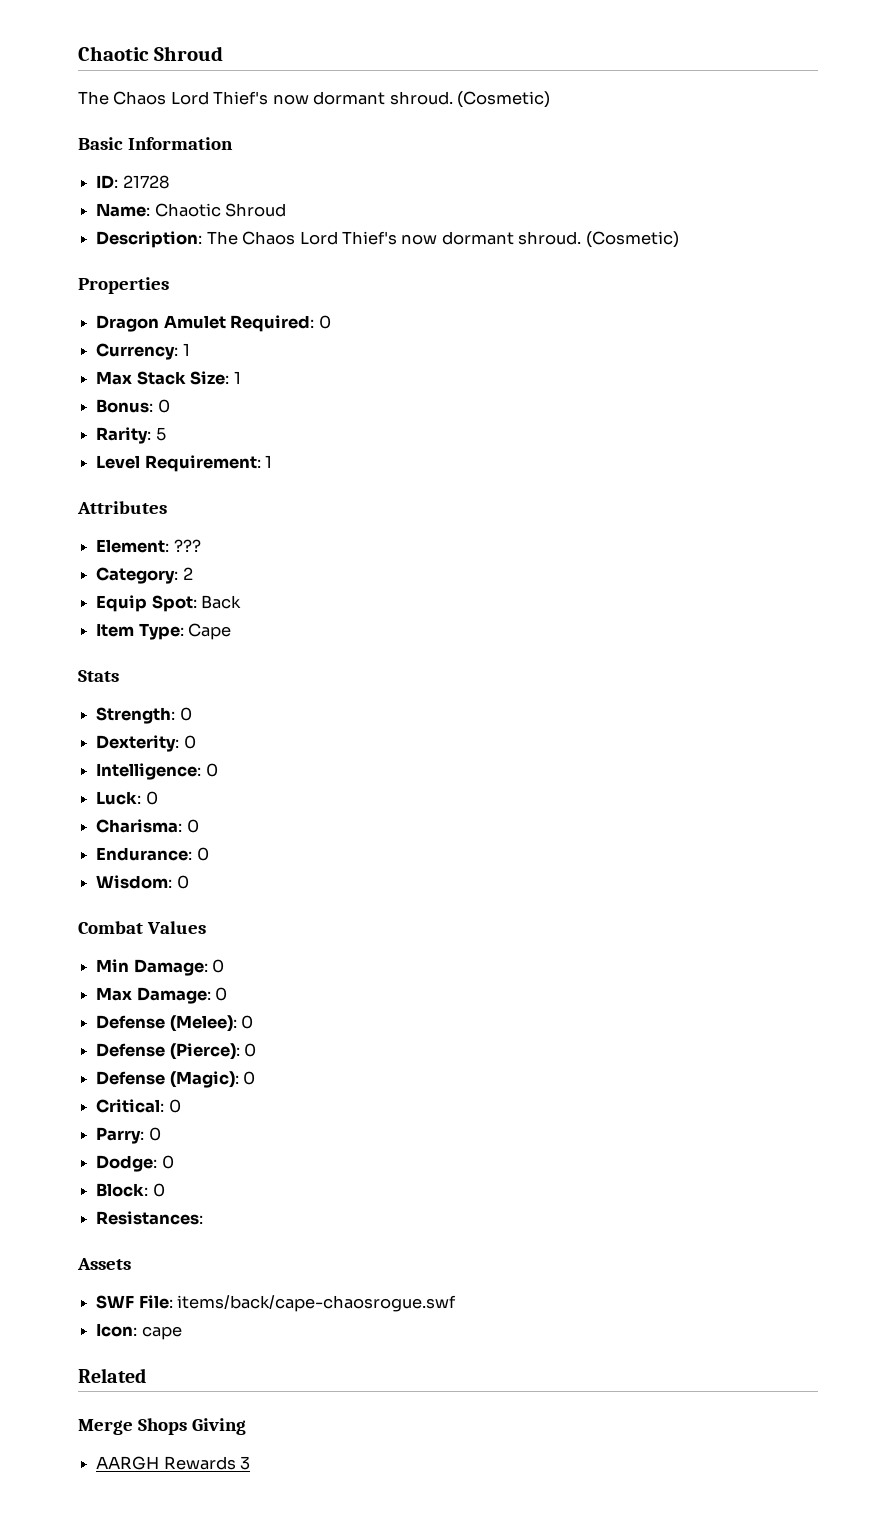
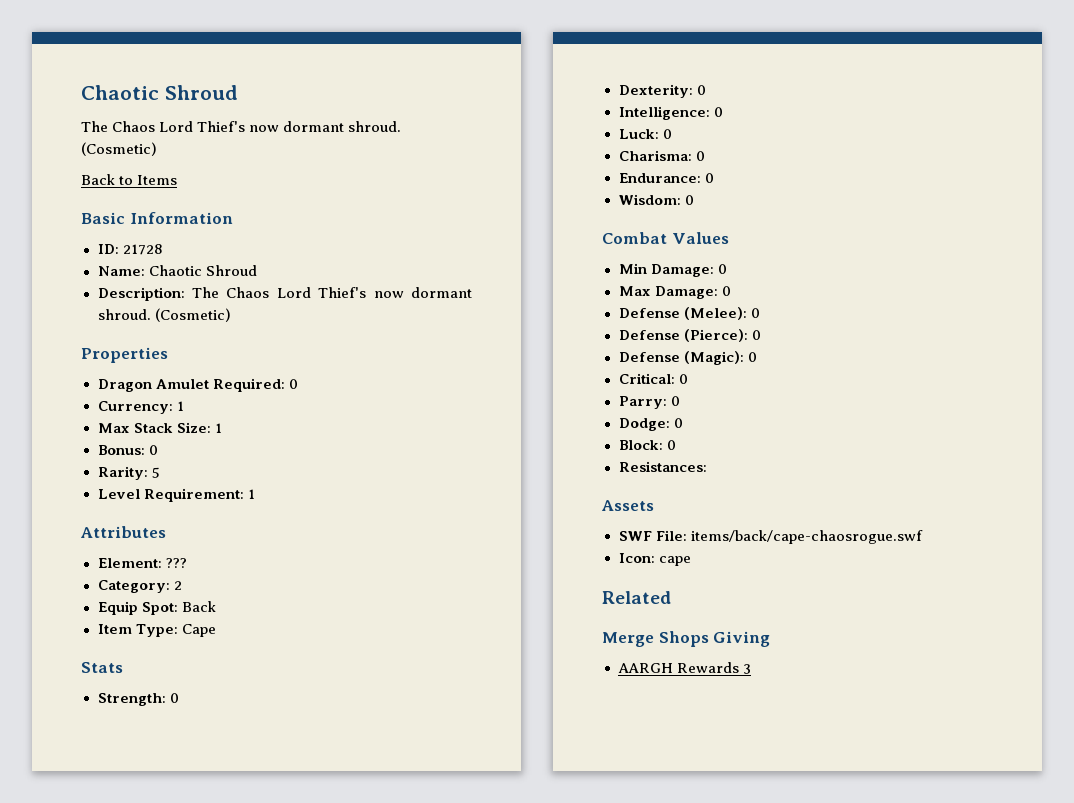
+ Back to Items

